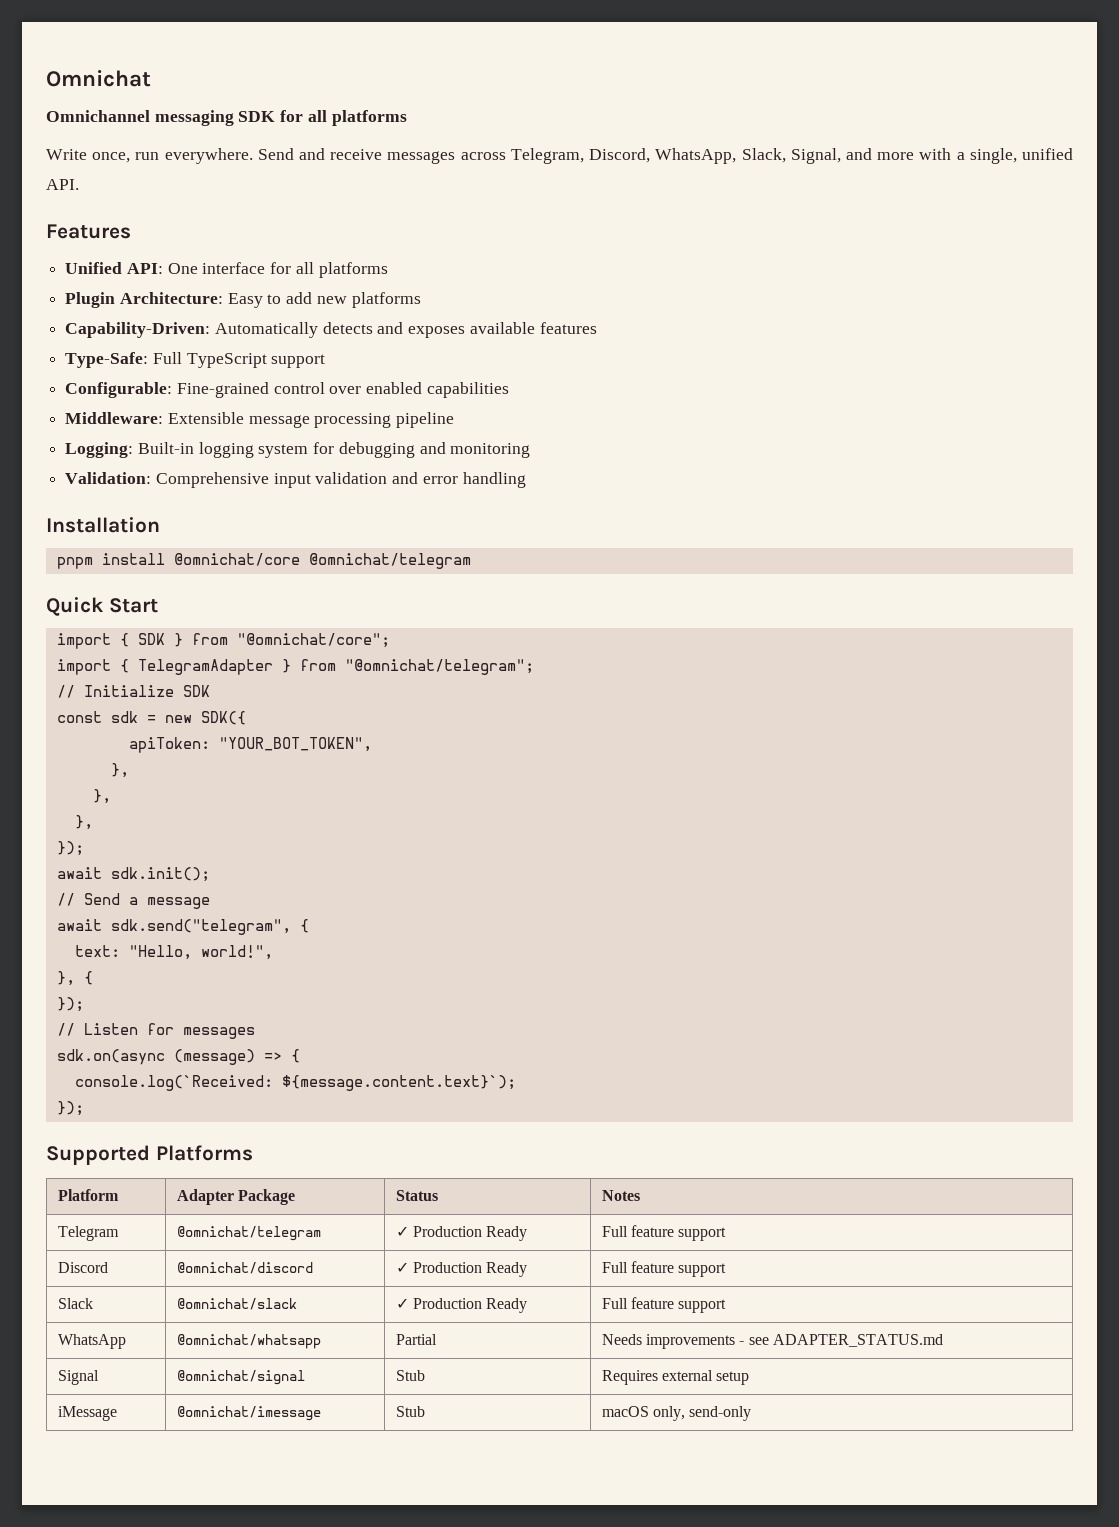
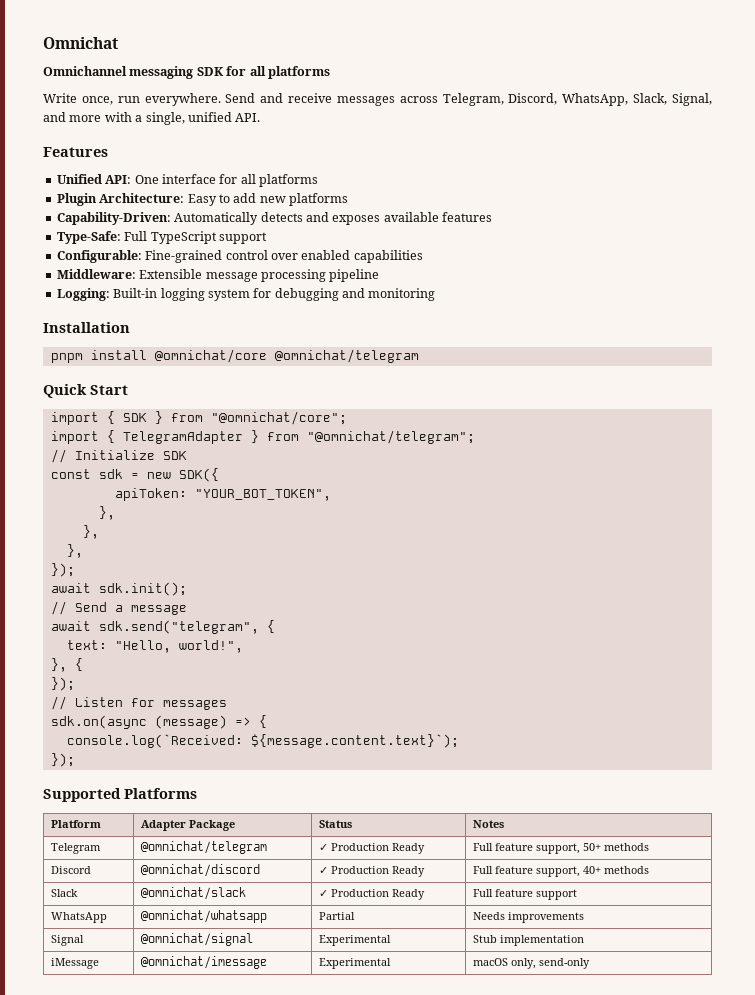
- Validation: Comprehensive input validation and error handling
- Telegram | @omnichat/telegram | ✓ Production Ready | Full feature support
+ Telegram | @omnichat/telegram | ✓ Production Ready | Full feature support, 50+ methods
- Discord | @omnichat/discord | ✓ Production Ready | Full feature support
+ Discord | @omnichat/discord | ✓ Production Ready | Full feature support, 40+ methods
- WhatsApp | @omnichat/whatsapp | Partial | Needs improvements - see ADAPTER_STATUS.md
+ WhatsApp | @omnichat/whatsapp | Partial | Needs improvements
- Signal | @omnichat/signal | Stub | Requires external setup
+ Signal | @omnichat/signal | Experimental | Stub implementation
- iMessage | @omnichat/imessage | Stub | macOS only, send-only
+ iMessage | @omnichat/imessage | Experimental | macOS only, send-only

